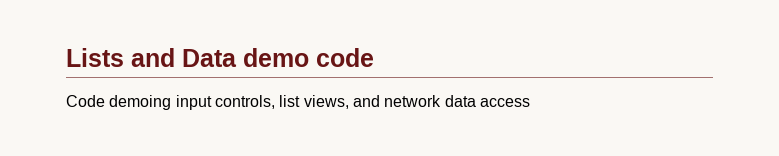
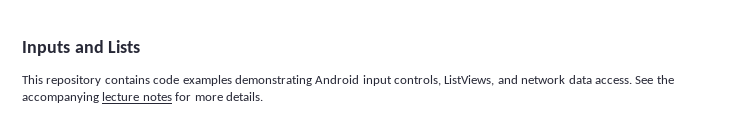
- Lists and Data demo code
- Code demoing input controls, list views, and network data access
+ Inputs and Lists
+ This repository contains code examples demonstrating Android input controls, ListViews, and network data access. See the accompanying lecture notes for more details.

